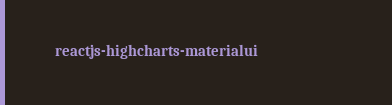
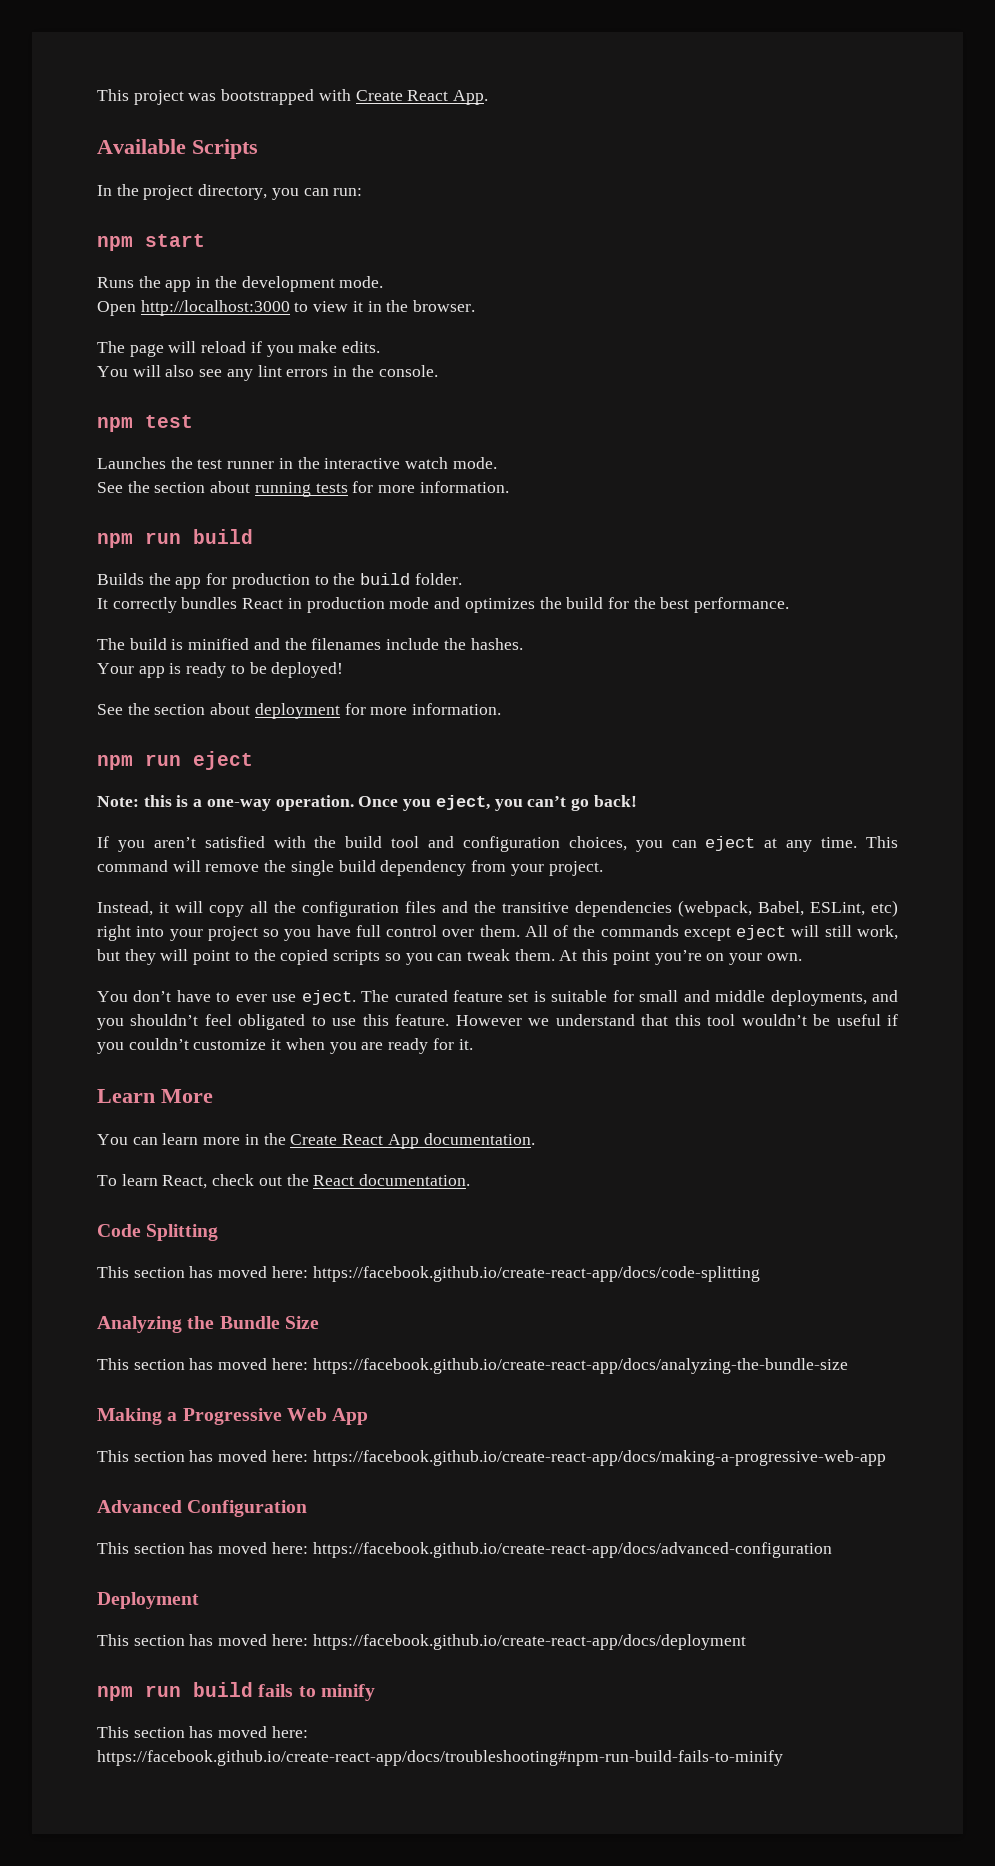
- reactjs-highcharts-materialui
+ This project was bootstrapped with Create React App.
+ Available Scripts
+ In the project directory, you can run:
+ npm start
+ Runs the app in the development mode.
+ Open http://localhost:3000 to view it in the browser.
+ The page will reload if you make edits.
+ You will also see any lint errors in the console.
+ npm test
+ Launches the test runner in the interactive watch mode.
+ See the section about running tests for more information.
+ npm run build
+ Builds the app for production to the build folder.
+ It correctly bundles React in production mode and optimizes the build for the best performance.
+ The build is minified and the filenames include the hashes.
+ Your app is ready to be deployed!
+ See the section about deployment for more information.
+ npm run eject
+ Note: this is a one-way operation. Once you eject, you can’t go back!
+ If you aren’t satisfied with the build tool and configuration choices, you can eject at any time. This command will remove the single build dependency from your project.
+ Instead, it will copy all the configuration files and the transitive dependencies (webpack, Babel, ESLint, etc) right into your project so you have full control over them. All of the commands except eject will still work, but they will point to the copied scripts so you can tweak them. At this point you’re on your own.
+ You don’t have to ever use eject. The curated feature set is suitable for small and middle deployments, and you shouldn’t feel obligated to use this feature. However we understand that this tool wouldn’t be useful if you couldn’t customize it when you are ready for it.
+ Learn More
+ You can learn more in the Create React App documentation.
+ To learn React, check out the React documentation.
+ Code Splitting
+ This section has moved here: https://facebook.github.io/create-react-app/docs/code-splitting
+ Analyzing the Bundle Size
+ This section has moved here: https://facebook.github.io/create-react-app/docs/analyzing-the-bundle-size
+ Making a Progressive Web App
+ This section has moved here: https://facebook.github.io/create-react-app/docs/making-a-progressive-web-app
+ Advanced Configuration
+ This section has moved here: https://facebook.github.io/create-react-app/docs/advanced-configuration
+ Deployment
+ This section has moved here: https://facebook.github.io/create-react-app/docs/deployment
+ npm run build fails to minify
+ This section has moved here: https://facebook.github.io/create-react-app/docs/troubleshooting#npm-run-build-fails-to-minify

